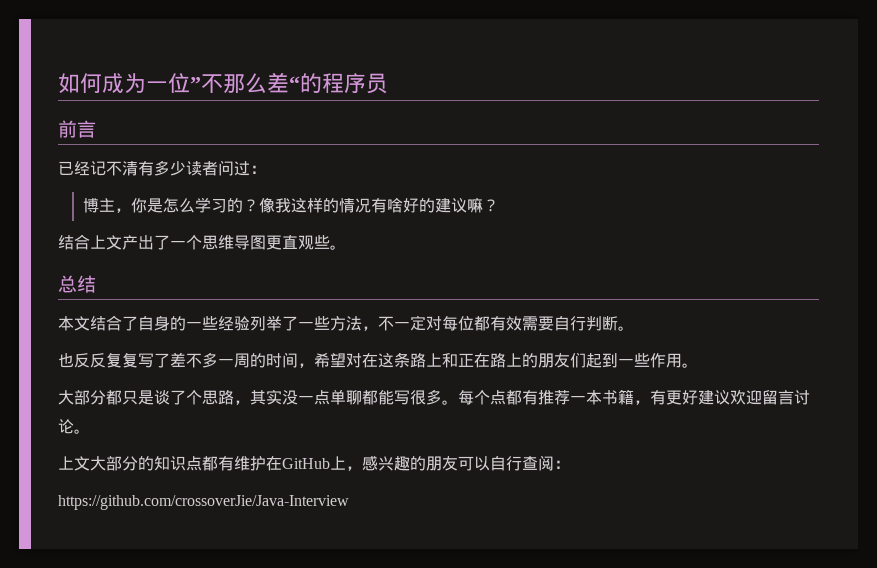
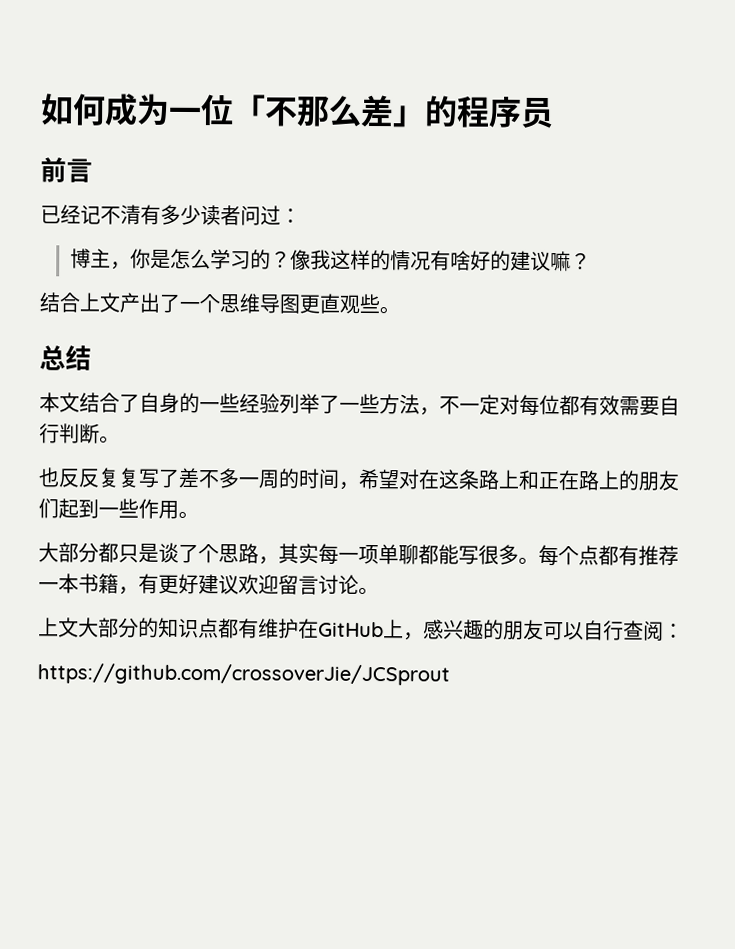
- 如何成为一位”不那么差“的程序员
+ 如何成为一位「不那么差」的程序员
- 大部分都只是谈了个思路，其实没一点单聊都能写很多。
+ 大部分都只是谈了个思路，其实每一项单聊都能写很多。
- https://github.com/crossoverJie/Java-Interview
+ https://github.com/crossoverJie/JCSprout

